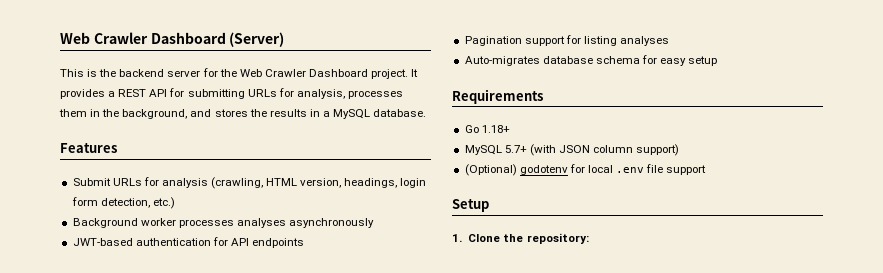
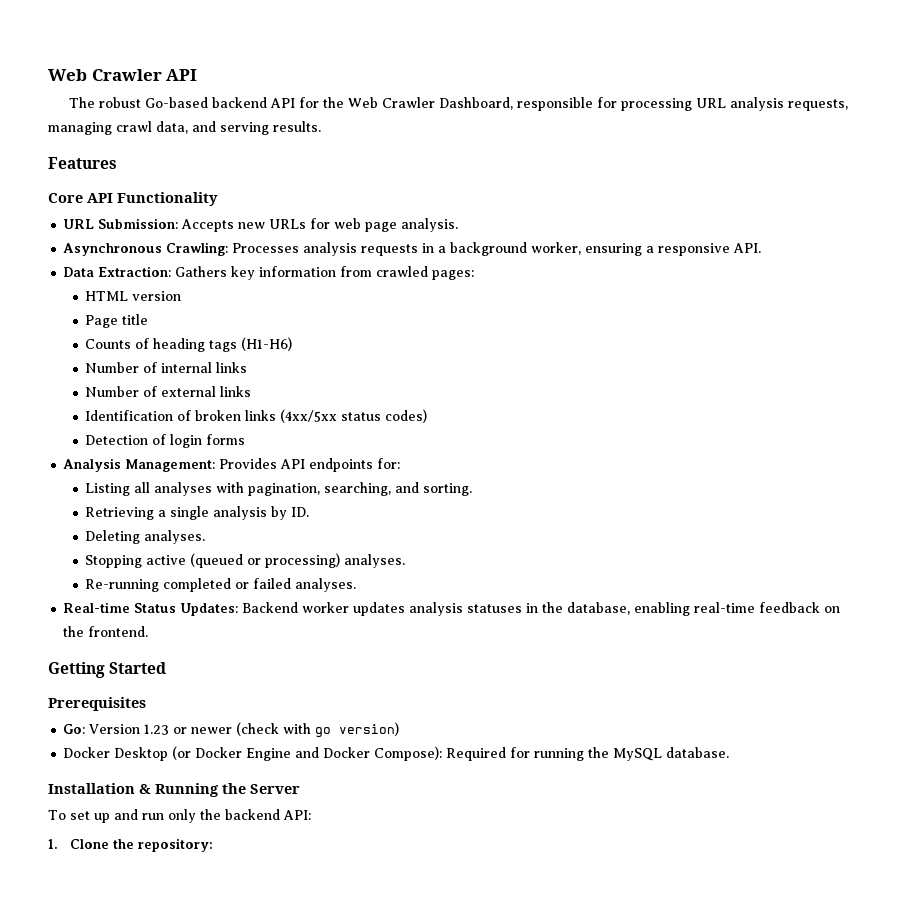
- Web Crawler Dashboard (Server)
- This is the backend server for the Web Crawler Dashboard project. It provides a REST API for submitting URLs for analysis, processes them in the background, and stores the results in a MySQL database.
+ Web Crawler API
+ The robust Go-based backend API for the Web Crawler Dashboard, responsible for processing URL analysis requests, managing crawl data, and serving results.
  Features
- Submit URLs for analysis (crawling, HTML version, headings, login form detection, etc.)
- Background worker processes analyses asynchronously
- JWT-based authentication for API endpoints
- Pagination support for listing analyses
- Auto-migrates database schema for easy setup
- Requirements
- Go 1.18+
- MySQL 5.7+ (with JSON column support)
- (Optional) godotenv for local .env file support
- Setup
+ Core API Functionality
+ URL Submission: Accepts new URLs for web page analysis.
+ Asynchronous Crawling: Processes analysis requests in a background worker, ensuring a responsive API.
+ Data Extraction: Gathers key information from crawled pages:
+ HTML version
+ Page title
+ Counts of heading tags (H1-H6)
+ Number of internal links
+ Number of external links
+ Identification of broken links (4xx/5xx status codes)
+ Detection of login forms
+ Analysis Management: Provides API endpoints for:
+ Listing all analyses with pagination, searching, and sorting.
+ Retrieving a single analysis by ID.
+ Deleting analyses.
+ Stopping active (queued or processing) analyses.
+ Re-running completed or failed analyses.
+ Real-time Status Updates: Backend worker updates analysis statuses in the database, enabling real-time feedback on the frontend.
+ Getting Started
+ Prerequisites
+ Go: Version 1.23 or newer (check with go version)
+ Docker Desktop (or Docker Engine and Docker Compose): Required for running the MySQL database.
+ Installation & Running the Server
+ To set up and run only the backend API:

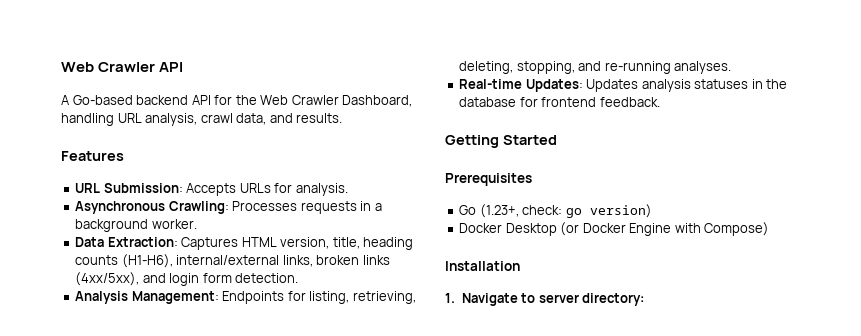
- The robust Go-based backend API for the Web Crawler Dashboard, responsible for processing URL analysis requests, managing crawl data, and serving results.
+ A Go-based backend API for the Web Crawler Dashboard, handling URL analysis, crawl data, and results.
- Core API Functionality
- URL Submission: Accepts new URLs for web page analysis.
+ URL Submission: Accepts URLs for analysis.
- Asynchronous Crawling: Processes analysis requests in a background worker, ensuring a responsive API.
- Data Extraction: Gathers key information from crawled pages:
- HTML version
- Page title
- Counts of heading tags (H1-H6)
- Number of internal links
- Number of external links
- Identification of broken links (4xx/5xx status codes)
- Detection of login forms
- Analysis Management: Provides API endpoints for:
- Listing all analyses with pagination, searching, and sorting.
- Retrieving a single analysis by ID.
- Deleting analyses.
- Stopping active (queued or processing) analyses.
- Re-running completed or failed analyses.
- Real-time Status Updates: Backend worker updates analysis statuses in the database, enabling real-time feedback on the frontend.
+ Asynchronous Crawling: Processes requests in a background worker.
+ Data Extraction: Captures HTML version, title, heading counts (H1-H6), internal/external links, broken links (4xx/5xx), and login form detection.
+ Analysis Management: Endpoints for listing, retrieving, deleting, stopping, and re-running analyses.
+ Real-time Updates: Updates analysis statuses in the database for frontend feedback.
  Getting Started
  Prerequisites
- Go: Version 1.23 or newer (check with go version)
+ Go (1.23+, check: go version)
- Docker Desktop (or Docker Engine and Docker Compose): Required for running the MySQL database.
- Installation & Running the Server
- To set up and run only the backend API:
- 1. Clone the repository:
+ Docker Desktop (or Docker Engine with Compose)
+ Installation
+ 1. Navigate to server directory:

